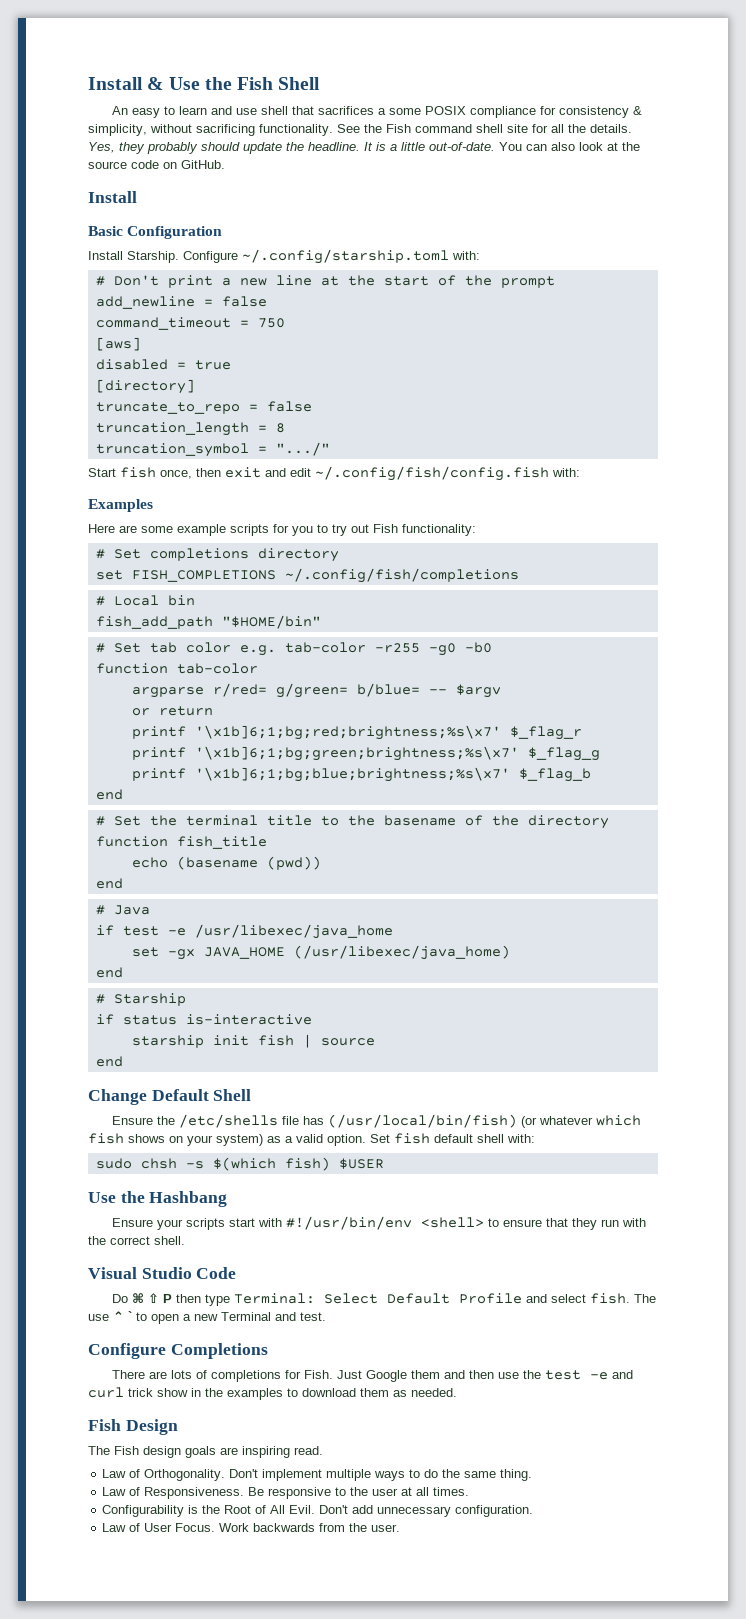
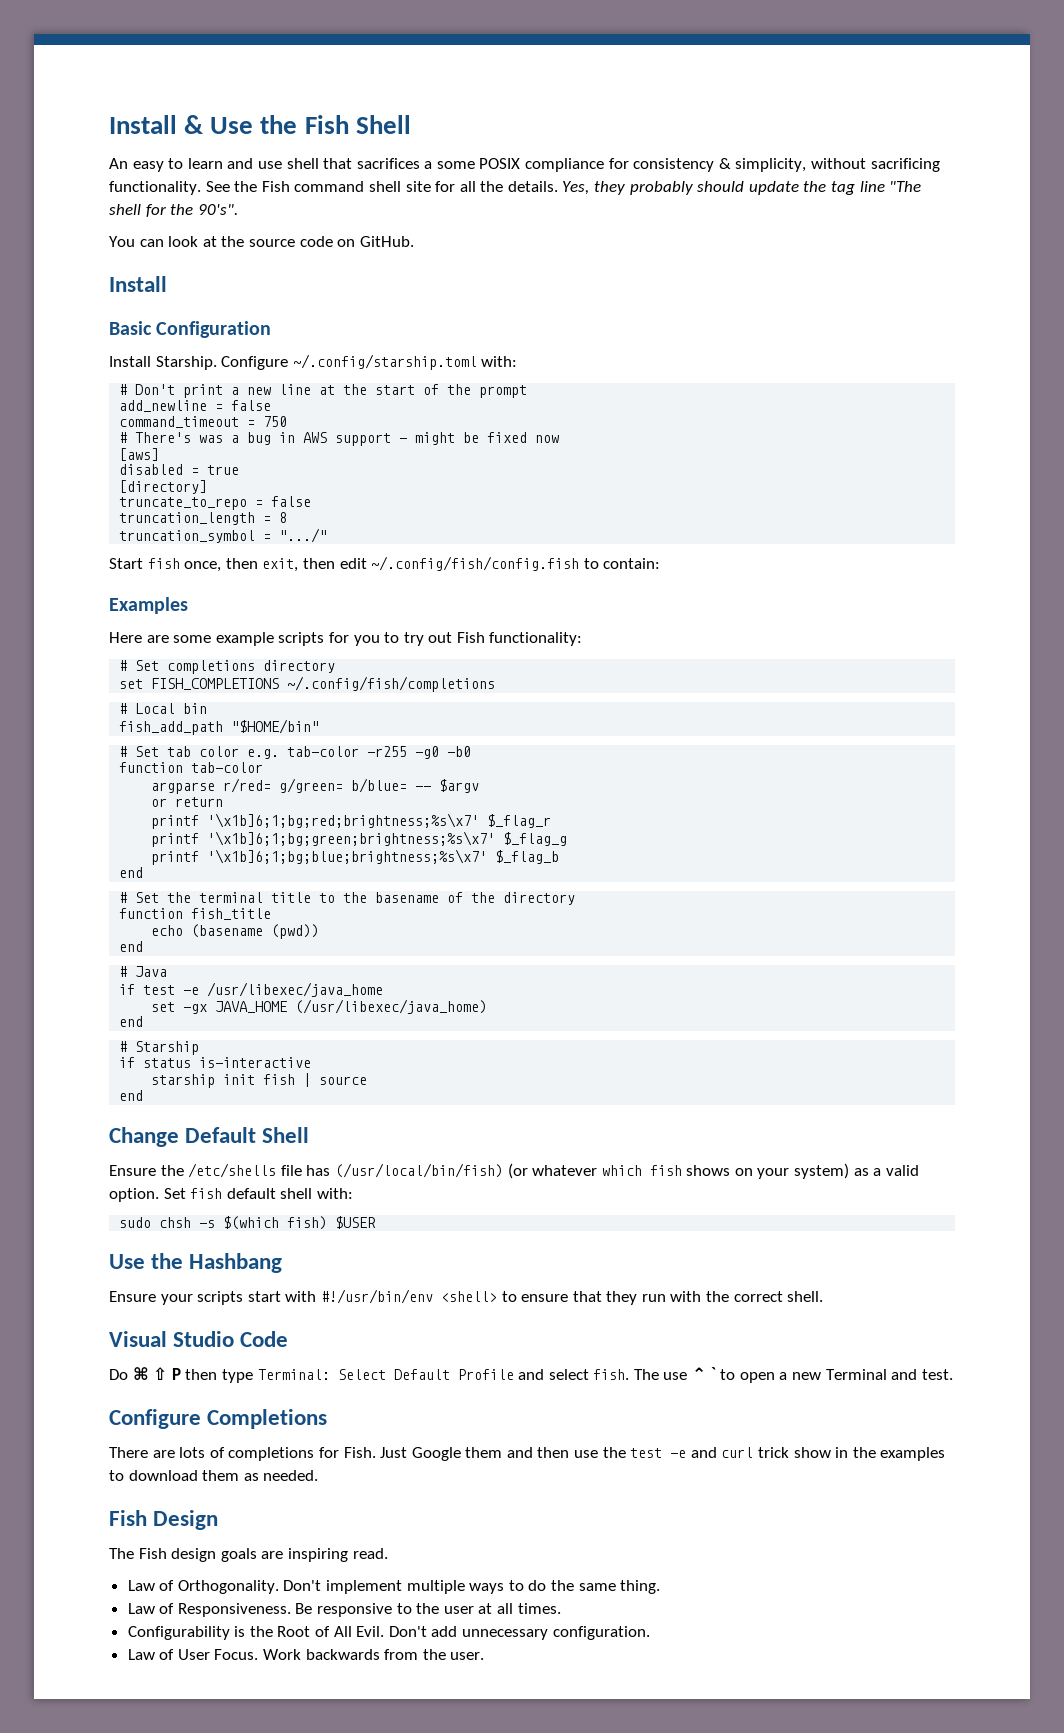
- Yes, they probably should update the headline. It is a little out-of-date. You can also look at the source code on GitHub.
+ Yes, they probably should update the tag line "The shell for the 90's".
+ You can look at the source code on GitHub.
+ # There's was a bug in AWS support - might be fixed now
- Start fish once, then exit and edit ~/.config/fish/config.fish with:
+ Start fish once, then exit, then edit ~/.config/fish/config.fish to contain:

